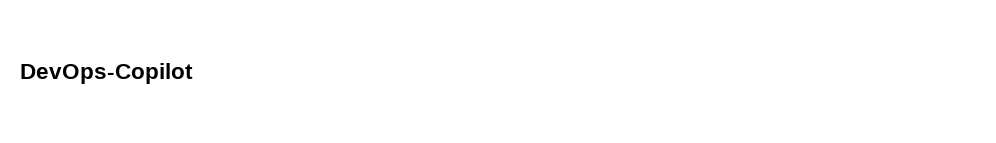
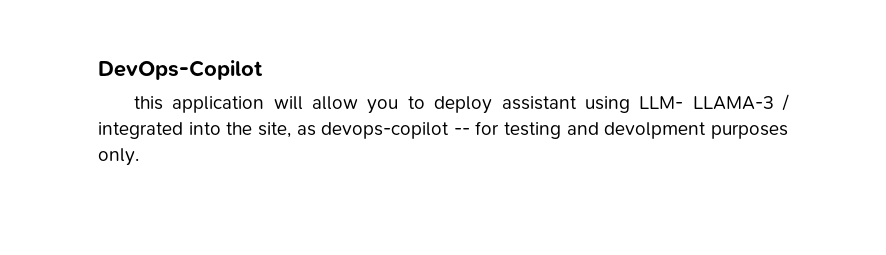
+ this application will allow you to deploy assistant using LLM- LLAMA-3 / integrated into the site, as devops-copilot -- for testing and devolpment purposes only.

